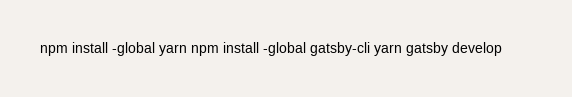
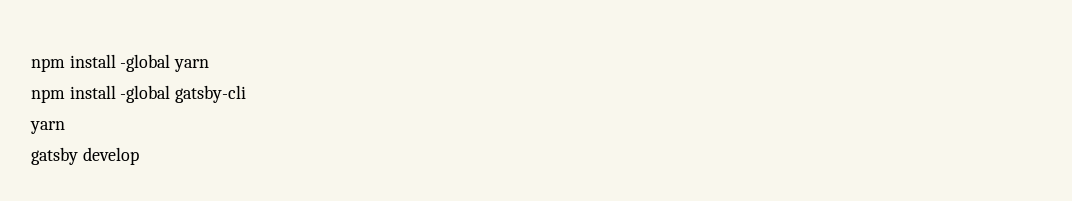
- npm install -global yarn npm install -global gatsby-cli yarn gatsby develop
+ npm install -global yarn
+ npm install -global gatsby-cli
+ yarn
+ gatsby develop

